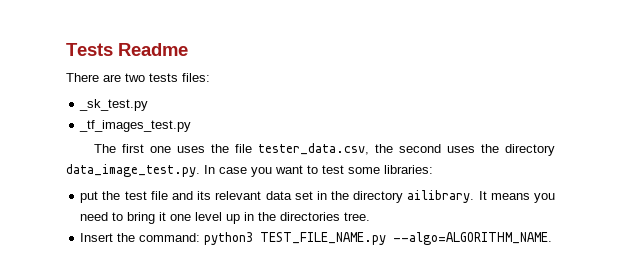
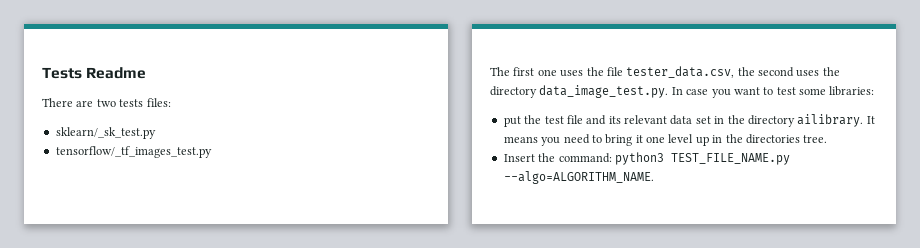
- _sk_test.py
- _tf_images_test.py
+ sklearn/_sk_test.py
+ tensorflow/_tf_images_test.py

